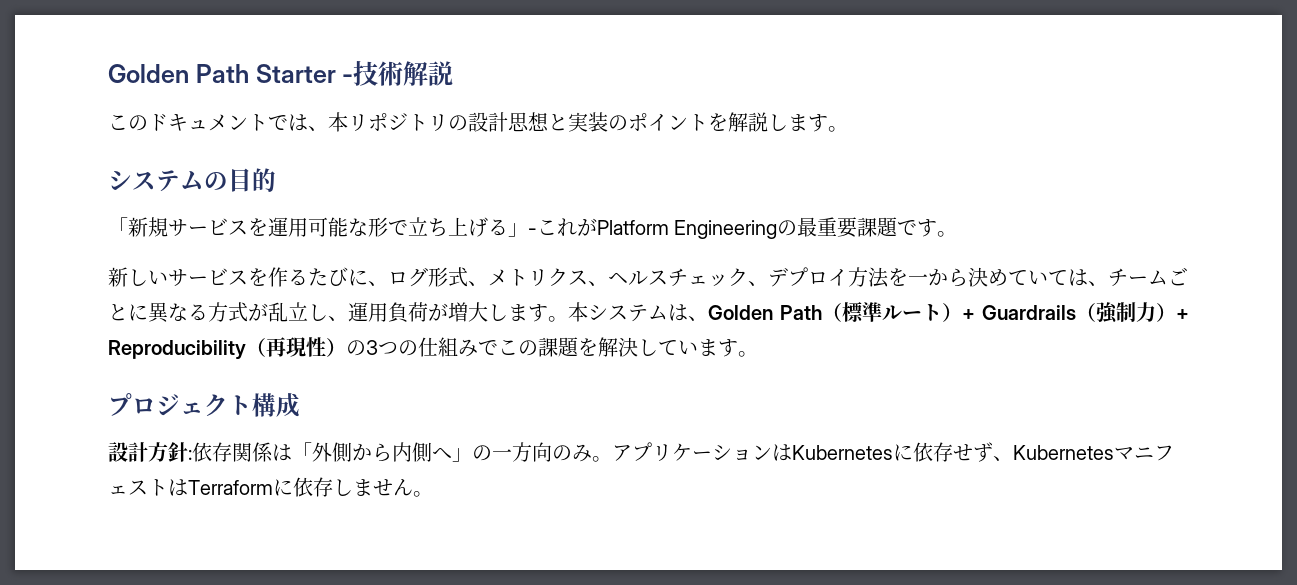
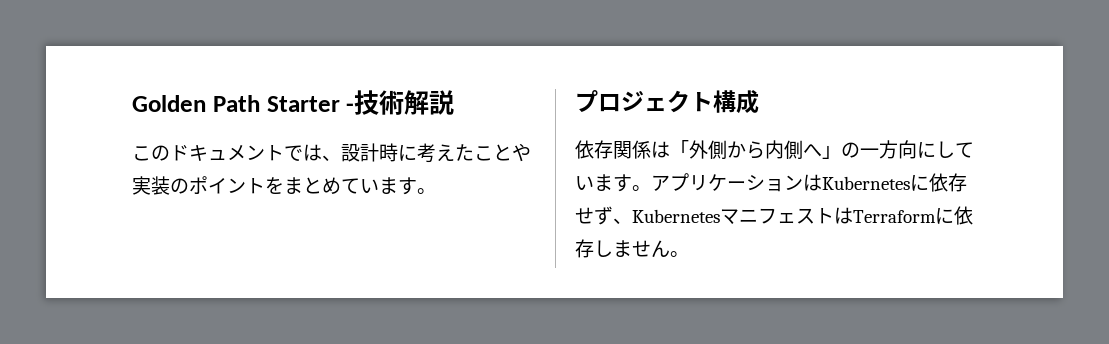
- このドキュメントでは、本リポジトリの設計思想と実装のポイントを解説します。
- システムの目的
- 「新規サービスを運用可能な形で立ち上げる」-これがPlatform Engineeringの最重要課題です。
- 新しいサービスを作るたびに、ログ形式、メトリクス、ヘルスチェック、デプロイ方法を一から決めていては、チームごとに異なる方式が乱立し、運用負荷が増大します。本システムは、Golden Path（標準ルート）+ Guardrails（強制力）+ Reproducibility（再現性）の3つの仕組みでこの課題を解決しています。
+ このドキュメントでは、設計時に考えたことや実装のポイントをまとめています。
- 設計方針:依存関係は「外側から内側へ」の一方向のみ。
+ 依存関係は「外側から内側へ」の一方向にしています。

